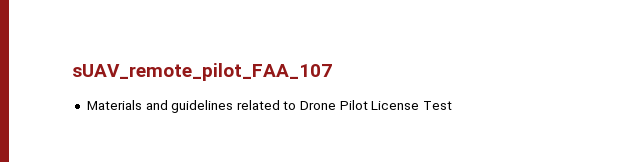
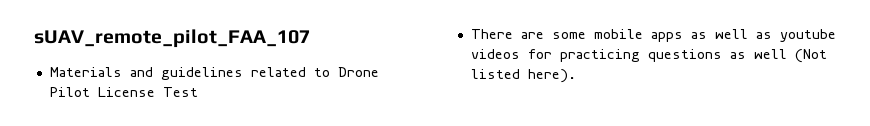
+ There are some mobile apps as well as youtube videos for practicing questions as well (Not listed here).

